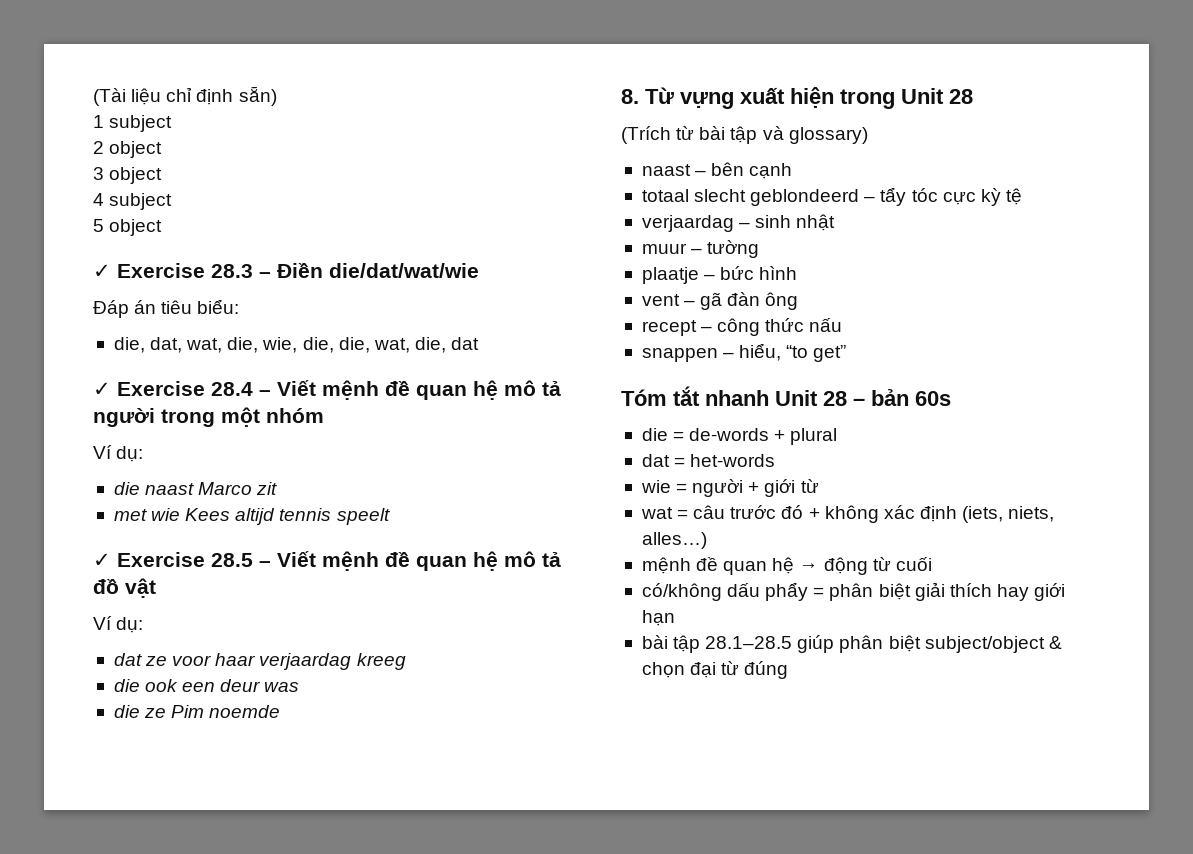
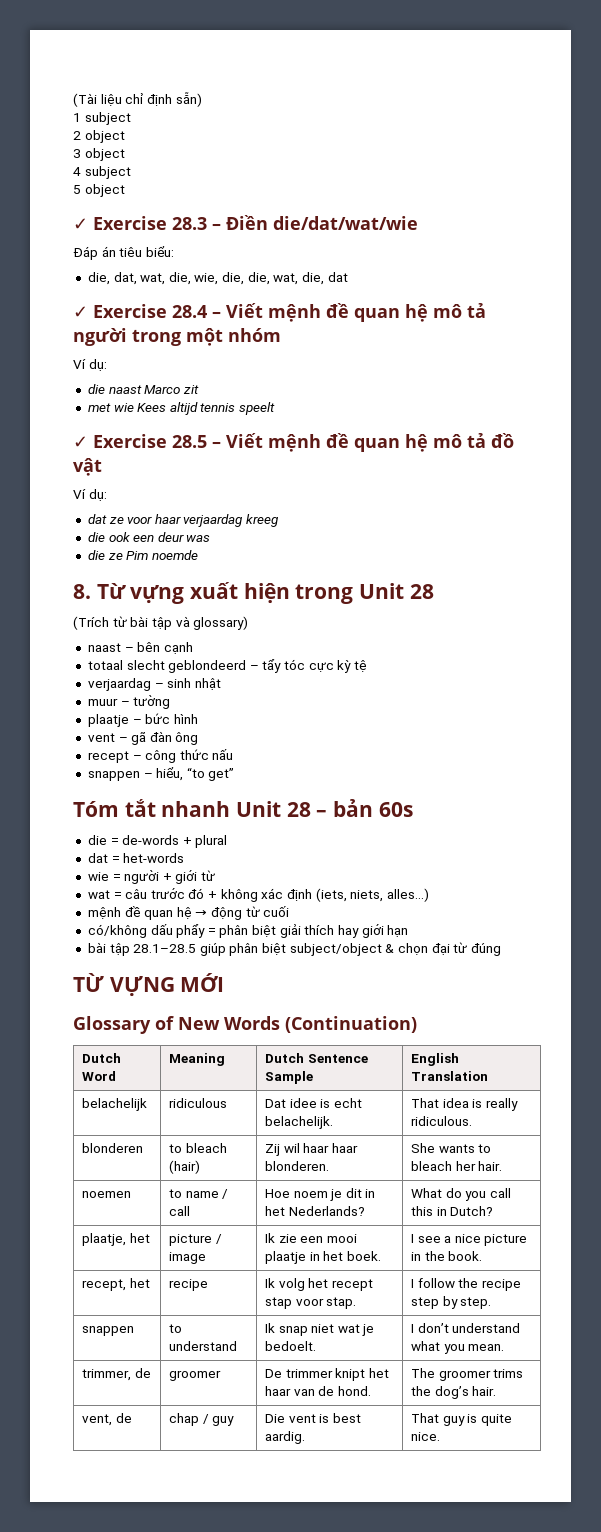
+ TỪ VỰNG MỚI
+ Glossary of New Words (Continuation)
+ Dutch Word | Meaning | Dutch Sentence Sample | English Translation
+ belachelijk | ridiculous | Dat idee is echt belachelijk. | That idea is really ridiculous.
+ blonderen | to bleach (hair) | Zij wil haar haar blonderen. | She wants to bleach her hair.
+ noemen | to name / call | Hoe noem je dit in het Nederlands? | What do you call this in Dutch?
+ plaatje, het | picture / image | Ik zie een mooi plaatje in het boek. | I see a nice picture in the book.
+ recept, het | recipe | Ik volg het recept stap voor stap. | I follow the recipe step by step.
+ snappen | to understand | Ik snap niet wat je bedoelt. | I don’t understand what you mean.
+ trimmer, de | groomer | De trimmer knipt het haar van de hond. | The groomer trims the dog’s hair.
+ vent, de | chap / guy | Die vent is best aardig. | That guy is quite nice.

